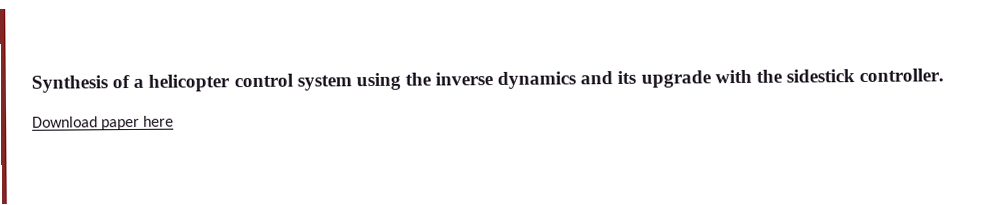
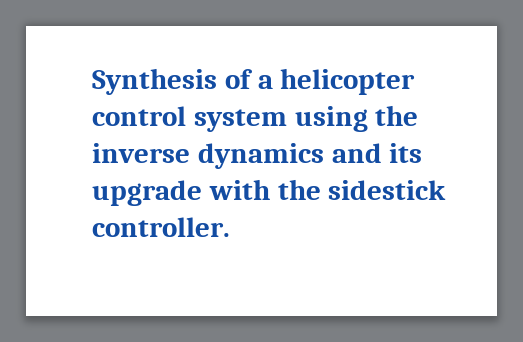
- Download paper here

